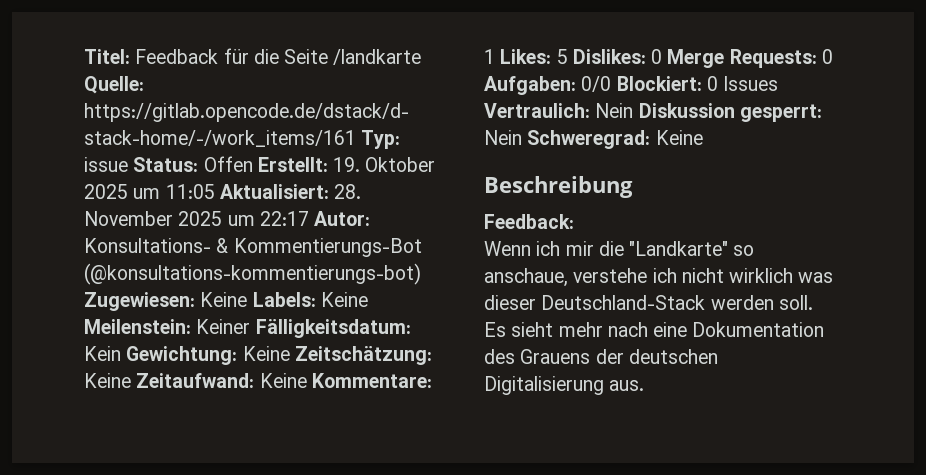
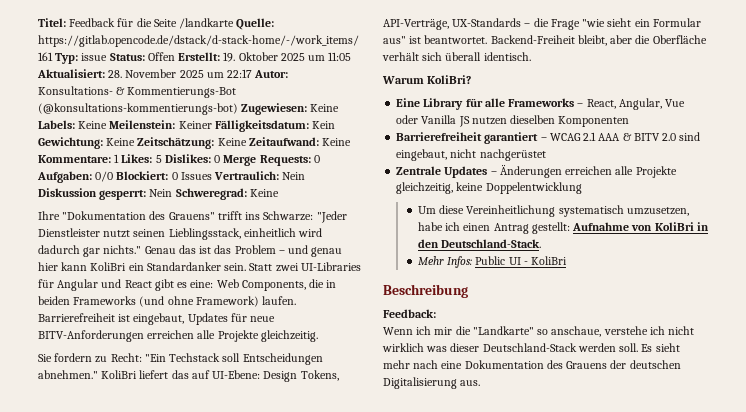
+ Ihre "Dokumentation des Grauens" trifft ins Schwarze: "Jeder Dienstleister nutzt seinen Lieblingsstack, einheitlich wird dadurch gar nichts." Genau das ist das Problem – und genau hier kann KoliBri ein Standardanker sein. Statt zwei UI-Libraries für Angular und React gibt es eine: Web Components, die in beiden Frameworks (und ohne Framework) laufen. Barrierefreiheit ist eingebaut, Updates für neue BITV-Anforderungen erreichen alle Projekte gleichzeitig.
+ Sie fordern zu Recht: "Ein Techstack soll Entscheidungen abnehmen." KoliBri liefert das auf UI-Ebene: Design Tokens, API-Verträge, UX-Standards – die Frage "wie sieht ein Formular aus" ist beantwortet. Backend-Freiheit bleibt, aber die Oberfläche verhält sich überall identisch.
+ Warum KoliBri?
+ Eine Library für alle Frameworks – React, Angular, Vue oder Vanilla JS nutzen dieselben Komponenten
+ Barrierefreiheit garantiert – WCAG 2.1 AAA & BITV 2.0 sind eingebaut, nicht nachgerüstet
+ Zentrale Updates – Änderungen erreichen alle Projekte gleichzeitig, keine Doppelentwicklung
+ Um diese Vereinheitlichung systematisch umzusetzen, habe ich einen Antrag gestellt: Aufnahme von KoliBri in den Deutschland-Stack.
+ Mehr Infos: Public UI - KoliBri

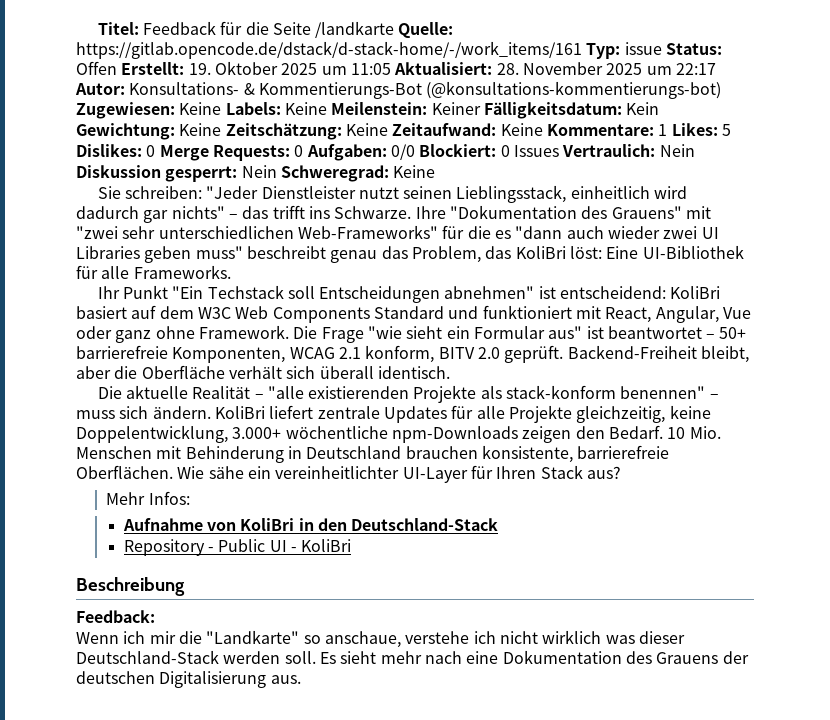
- Ihre "Dokumentation des Grauens" trifft ins Schwarze: "Jeder Dienstleister nutzt seinen Lieblingsstack, einheitlich wird dadurch gar nichts." Genau das ist das Problem – und genau hier kann KoliBri ein Standardanker sein. Statt zwei UI-Libraries für Angular und React gibt es eine: Web Components, die in beiden Frameworks (und ohne Framework) laufen. Barrierefreiheit ist eingebaut, Updates für neue BITV-Anforderungen erreichen alle Projekte gleichzeitig.
- Sie fordern zu Recht: "Ein Techstack soll Entscheidungen abnehmen." KoliBri liefert das auf UI-Ebene: Design Tokens, API-Verträge, UX-Standards – die Frage "wie sieht ein Formular aus" ist beantwortet.
+ Sie schreiben: "Jeder Dienstleister nutzt seinen Lieblingsstack, einheitlich wird dadurch gar nichts" – das trifft ins Schwarze. Ihre "Dokumentation des Grauens" mit "zwei sehr unterschiedlichen Web-Frameworks" für die es "dann auch wieder zwei UI Libraries geben muss" beschreibt genau das Problem, das KoliBri löst: Eine UI-Bibliothek für alle Frameworks.
+ Ihr Punkt "Ein Techstack soll Entscheidungen abnehmen" ist entscheidend: KoliBri basiert auf dem W3C Web Components Standard und funktioniert mit React, Angular, Vue oder ganz ohne Framework. Die Frage "wie sieht ein Formular aus" ist beantwortet – 50+ barrierefreie Komponenten, WCAG 2.1 konform, BITV 2.0 geprüft.
- Warum KoliBri?
- Eine Library für alle Frameworks – React, Angular, Vue oder Vanilla JS nutzen dieselben Komponenten
- Barrierefreiheit garantiert – WCAG 2.1 AAA & BITV 2.0 sind eingebaut, nicht nachgerüstet
- Zentrale Updates – Änderungen erreichen alle Projekte gleichzeitig, keine Doppelentwicklung
- Um diese Vereinheitlichung systematisch umzusetzen, habe ich einen Antrag gestellt: Aufnahme von KoliBri in den Deutschland-Stack.
- Mehr Infos: Public UI - KoliBri
+ Die aktuelle Realität – "alle existierenden Projekte als stack-konform benennen" – muss sich ändern. KoliBri liefert zentrale Updates für alle Projekte gleichzeitig, keine Doppelentwicklung, 3.000+ wöchentliche npm-Downloads zeigen den Bedarf. 10 Mio. Menschen mit Behinderung in Deutschland brauchen konsistente, barrierefreie Oberflächen. Wie sähe ein vereinheitlichter UI-Layer für Ihren Stack aus?
+ Mehr Infos:
+ Aufnahme von KoliBri in den Deutschland-Stack
+ Repository - Public UI - KoliBri

